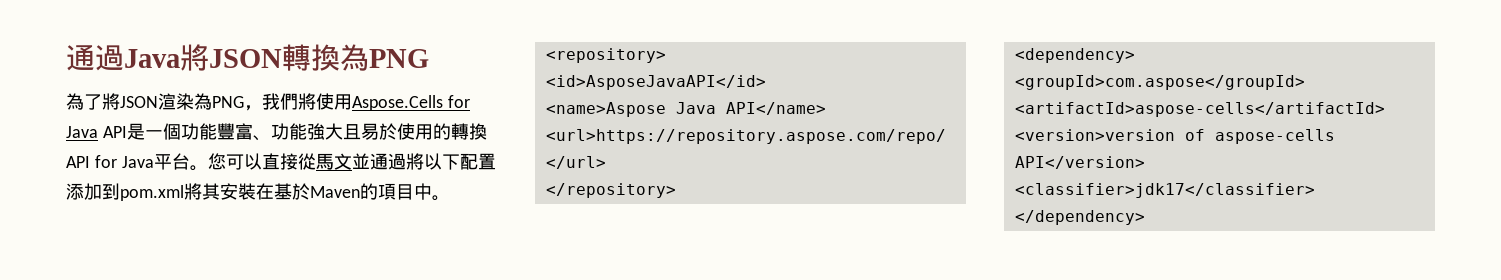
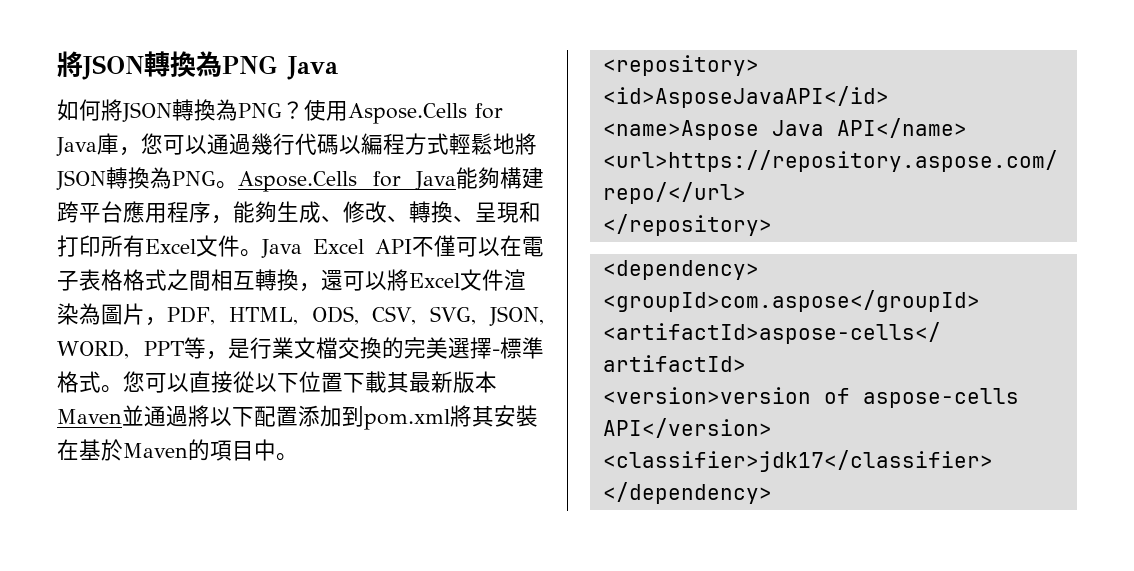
- 通過Java將JSON轉換為PNG
- 為了將JSON渲染為PNG，我們將使用Aspose.Cells for Java API是一個功能豐富、功能強大且易於使用的轉換API for Java平台。您可以直接從馬文並通過將以下配置添加到pom.xml將其安裝在基於Maven的項目中。
+ 將JSON轉換為PNG Java
+ 如何將JSON轉換為PNG？使用Aspose.Cells for Java庫，您可以通過幾行代碼以編程方式輕鬆地將JSON轉換為PNG。Aspose.Cells for Java能夠構建跨平台應用程序，能夠生成、修改、轉換、呈現和打印所有Excel文件。Java Excel API不僅可以在電子表格格式之間相互轉換，還可以將Excel文件渲染為圖片，PDF, HTML, ODS, CSV, SVG, JSON, WORD, PPT等，是行業文檔交換的完美選擇-標準格式。您可以直接從以下位置下載其最新版本Maven並通過將以下配置添加到pom.xml將其安裝在基於Maven的項目中。

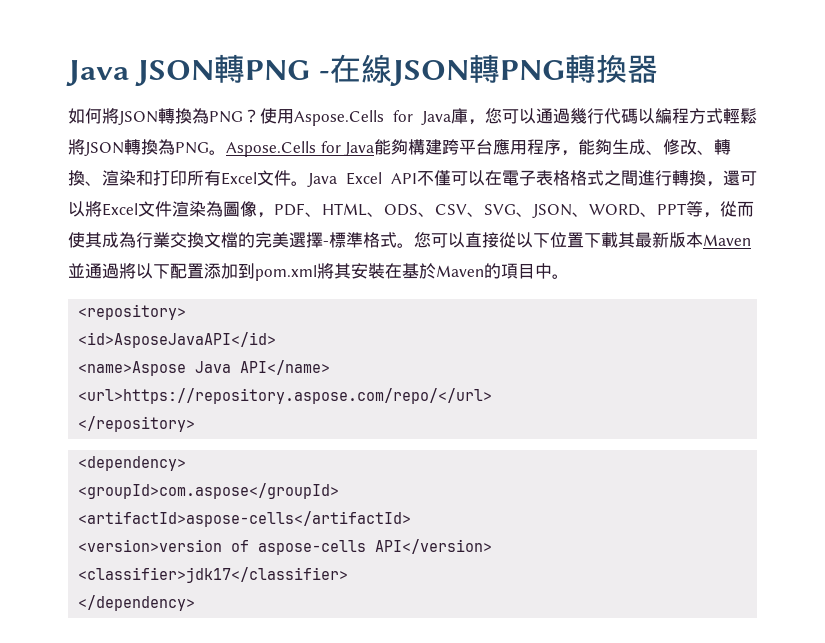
- 將JSON轉換為PNG Java
+ Java JSON轉PNG -在線JSON轉PNG轉換器
- 使用Aspose.Cells for Java庫，您可以通過幾行代碼以編程方式輕鬆地將JSON轉換為PNG。
+ 使用Aspose.Cells for Java庫，您可以通過幾行代碼以編程方式輕鬆將JSON轉換為PNG。
- Aspose.Cells for Java能夠構建跨平台應用程序，能夠生成、修改、轉換、呈現和打印所有Excel文件。
+ Aspose.Cells for Java能夠構建跨平台應用程序，能夠生成、修改、轉換、渲染和打印所有Excel文件。
- Java Excel API不僅可以在電子表格格式之間相互轉換，還可以將Excel文件渲染為圖片，PDF, HTML, ODS, CSV, SVG, JSON, WORD, PPT等，是行業文檔交換的完美選擇-標準格式。
+ Java Excel API不僅可以在電子表格格式之間進行轉換，還可以將Excel文件渲染為圖像，PDF、HTML、ODS、CSV、SVG、JSON、WORD、PPT等，從而使其成為行業交換文檔的完美選擇-標準格式。

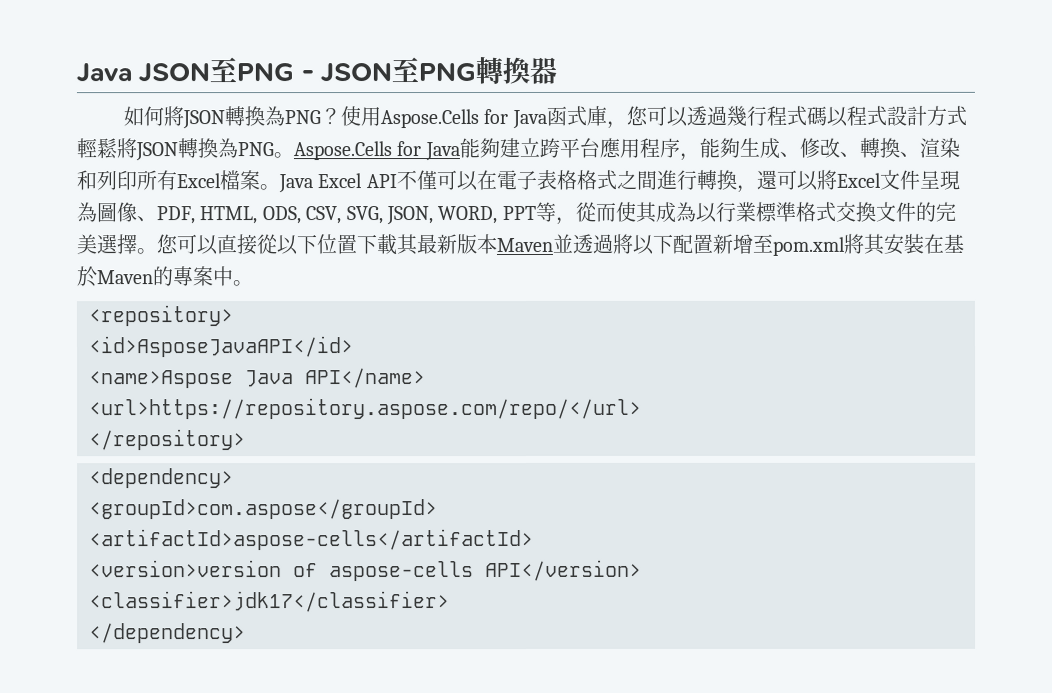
- Java JSON轉PNG -在線JSON轉PNG轉換器
+ Java JSON至PNG - JSON至PNG轉換器
- 使用Aspose.Cells for Java庫，您可以通過幾行代碼以編程方式輕鬆將JSON轉換為PNG。
+ 使用Aspose.Cells for Java函式庫，您可以透過幾行程式碼以程式設計方式輕鬆將JSON轉換為PNG。
- Aspose.Cells for Java能夠構建跨平台應用程序，能夠生成、修改、轉換、渲染和打印所有Excel文件。
+ Aspose.Cells for Java能夠建立跨平台應用程序，能夠生成、修改、轉換、渲染和列印所有Excel檔案。
- Java Excel API不僅可以在電子表格格式之間進行轉換，還可以將Excel文件渲染為圖像，PDF、HTML、ODS、CSV、SVG、JSON、WORD、PPT等，從而使其成為行業交換文檔的完美選擇-標準格式。
+ Java Excel API不僅可以在電子表格格式之間進行轉換，還可以將Excel文件呈現為圖像、PDF, HTML, ODS, CSV, SVG, JSON, WORD, PPT等，從而使其成為以行業標準格式交換文件的完美選擇。
- 您可以直接從以下位置下載其最新版本Maven並通過將以下配置添加到pom.xml將其安裝在基於Maven的項目中。
+ 您可以直接從以下位置下載其最新版本Maven並透過將以下配置新增至pom.xml將其安裝在基於Maven的專案中。

